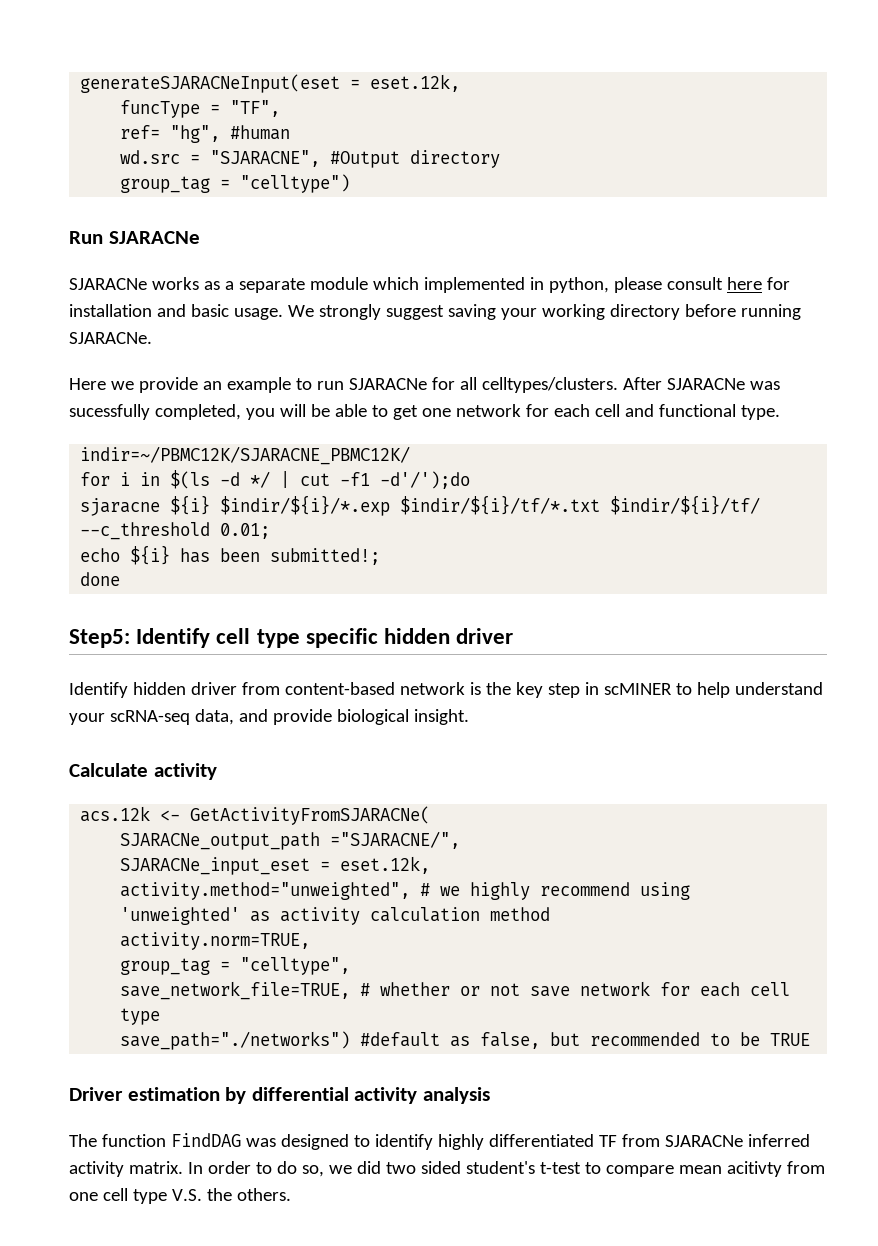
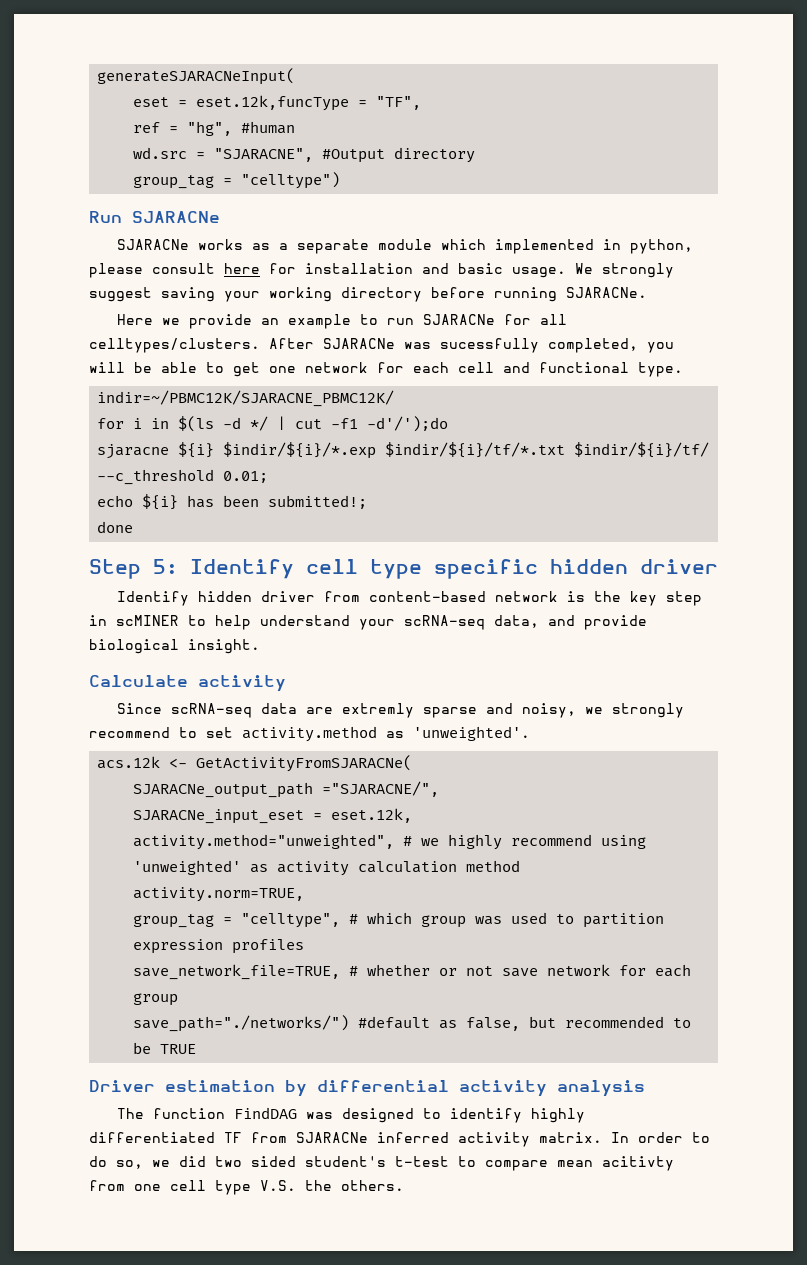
- generateSJARACNeInput(eset = eset.12k,
- funcType = "TF",
+ generateSJARACNeInput(
+ eset = eset.12k,funcType = "TF",
- ref= "hg", #human
+ ref = "hg", #human
- Step5: Identify cell type specific hidden driver
+ Step 5: Identify cell type specific hidden driver
+ Since scRNA-seq data are extremly sparse and noisy, we strongly recommend to set activity.method as 'unweighted'.
- group_tag = "celltype",
+ group_tag = "celltype", # which group was used to partition expression profiles
- save_network_file=TRUE, # whether or not save network for each cell type
- save_path="./networks") #default as false, but recommended to be TRUE
+ save_network_file=TRUE, # whether or not save network for each group
+ save_path="./networks/") #default as false, but recommended to be TRUE

